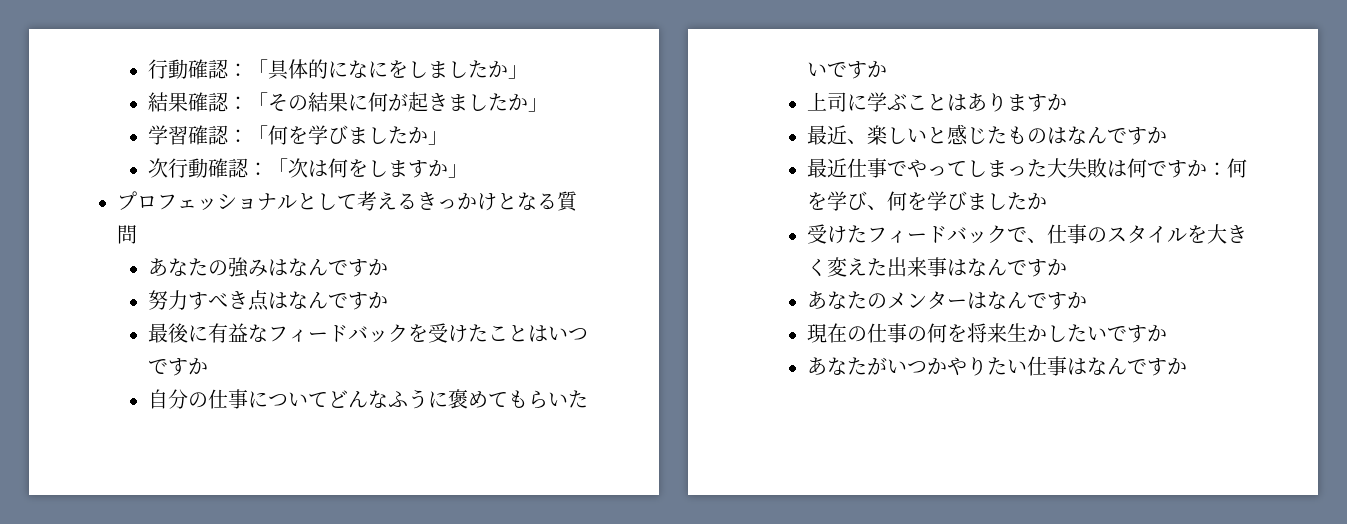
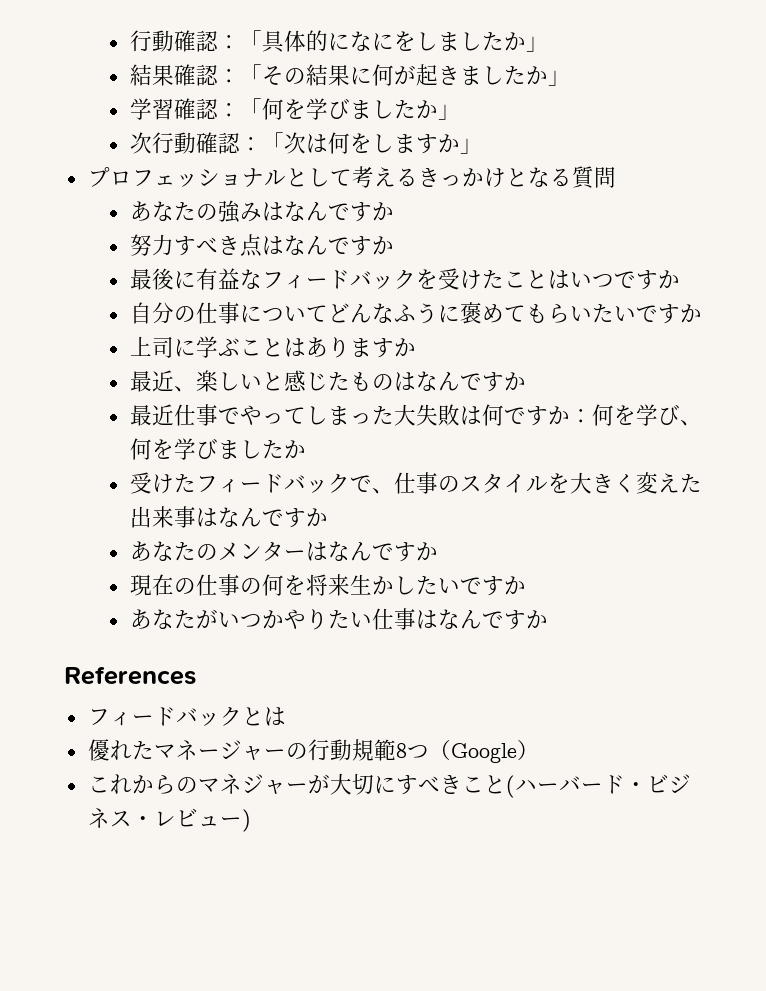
+ References
+ フィードバックとは
+ 優れたマネージャーの行動規範8つ（Google）
+ これからのマネジャーが大切にすべきこと(ハーバード・ビジネス・レビュー)

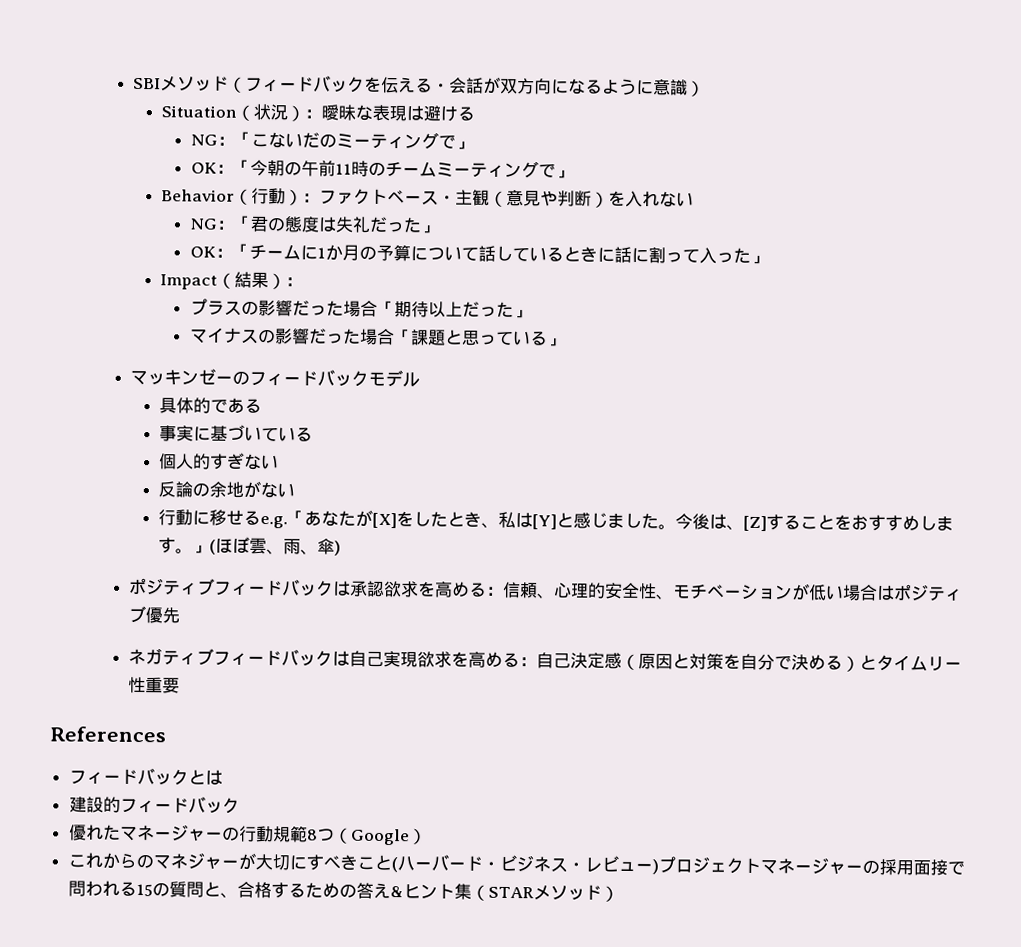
- 行動確認：「具体的になにをしましたか」
- 結果確認：「その結果に何が起きましたか」
- 学習確認：「何を学びましたか」
- 次行動確認：「次は何をしますか」
- プロフェッショナルとして考えるきっかけとなる質問
- あなたの強みはなんですか
- 努力すべき点はなんですか
- 最後に有益なフィードバックを受けたことはいつですか
- 自分の仕事についてどんなふうに褒めてもらいたいですか
- 上司に学ぶことはありますか
- 最近、楽しいと感じたものはなんですか
- 最近仕事でやってしまった大失敗は何ですか：何を学び、何を学びましたか
- 受けたフィードバックで、仕事のスタイルを大きく変えた出来事はなんですか
- あなたのメンターはなんですか
- 現在の仕事の何を将来生かしたいですか
- あなたがいつかやりたい仕事はなんですか
+ SBIメソッド（フィードバックを伝える・会話が双方向になるように意識）
+ Situation（状況）：曖昧な表現は避ける
+ NG：「こないだのミーティングで」
+ OK：「今朝の午前11時のチームミーティングで」
+ Behavior（行動）：ファクトベース・主観（意見や判断）を入れない
+ NG：「君の態度は失礼だった」
+ OK：「チームに1か月の予算について話しているときに話に割って入った」
+ Impact（結果）：
+ プラスの影響だった場合「期待以上だった」
+ マイナスの影響だった場合「課題と思っている」
+ マッキンゼーのフィードバックモデル
+ 具体的である
+ 事実に基づいている
+ 個人的すぎない
+ 反論の余地がない
+ 行動に移せるe.g.「あなたが[X]をしたとき、私は[Y]と感じました。今後は、[Z]することをおすすめします。」(ほぼ雲、雨、傘)
+ ポジティブフィードバックは承認欲求を高める：信頼、心理的安全性、モチベーションが低い場合はポジティブ優先
+ ネガティブフィードバックは自己実現欲求を高める：自己決定感（原因と対策を自分で決める）とタイムリー性重要
+ 建設的フィードバック
- これからのマネジャーが大切にすべきこと(ハーバード・ビジネス・レビュー)
+ これからのマネジャーが大切にすべきこと(ハーバード・ビジネス・レビュー)プロジェクトマネージャーの採用面接で問われる15の質問と、合格するための答え&ヒント集（STARメソッド）

